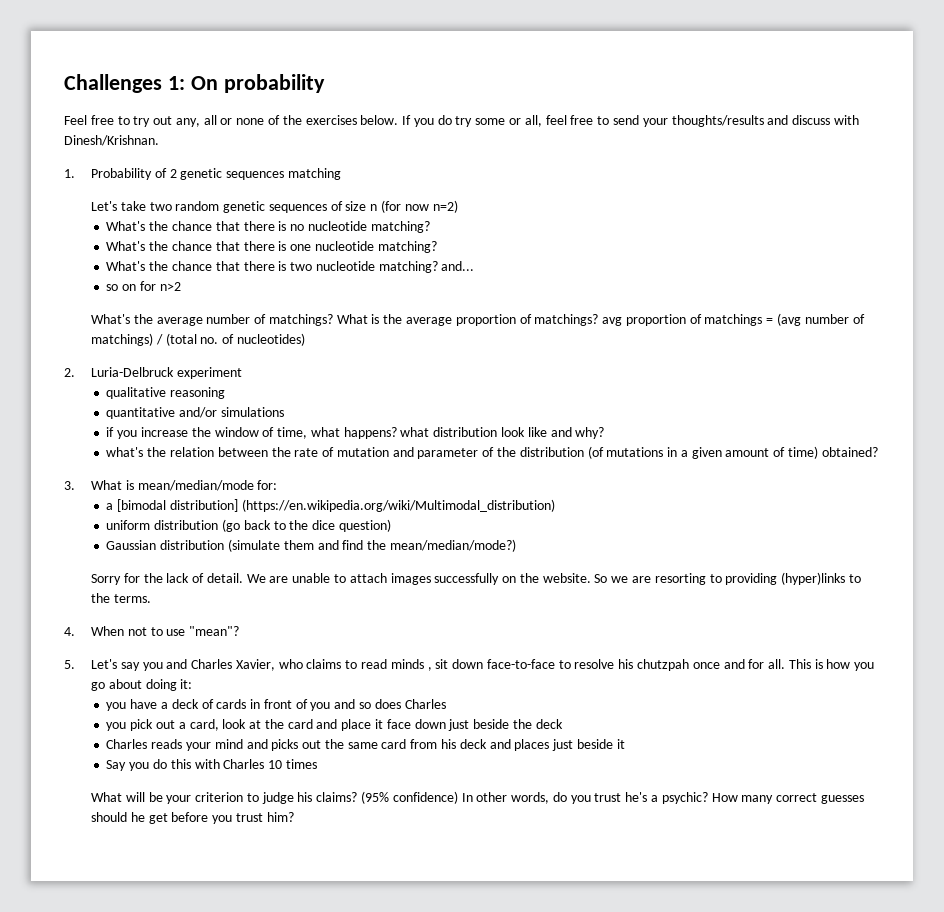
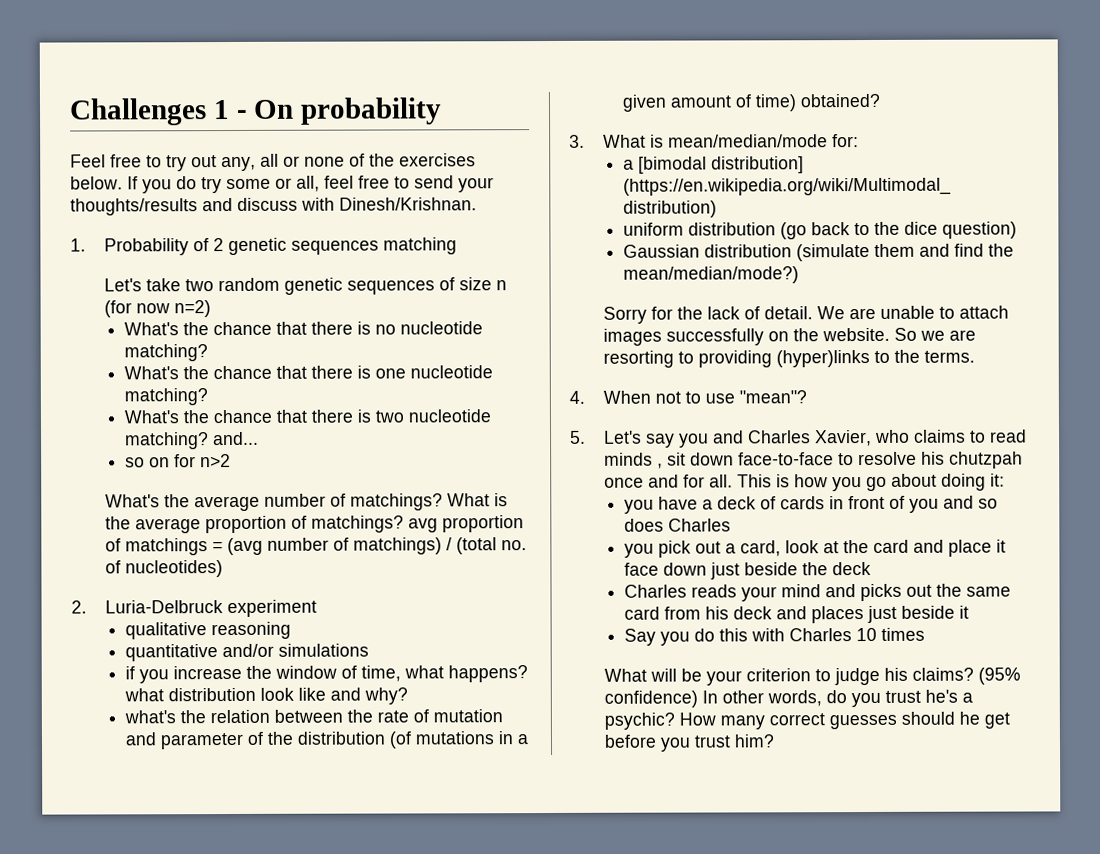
- Challenges 1: On probability
+ Challenges 1 - On probability

